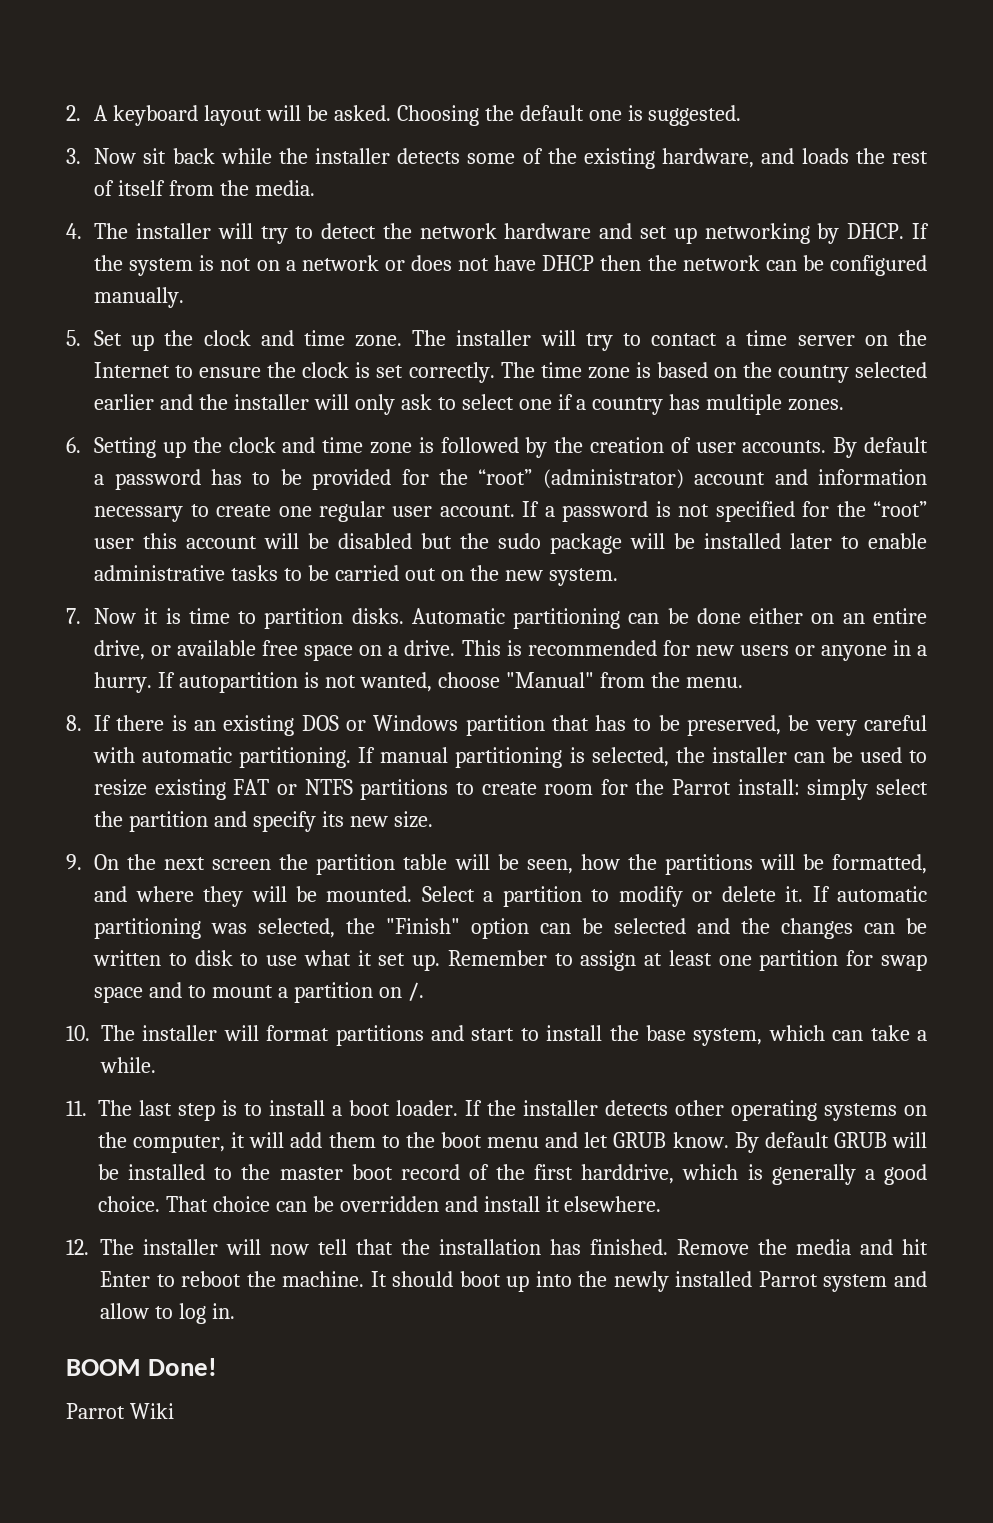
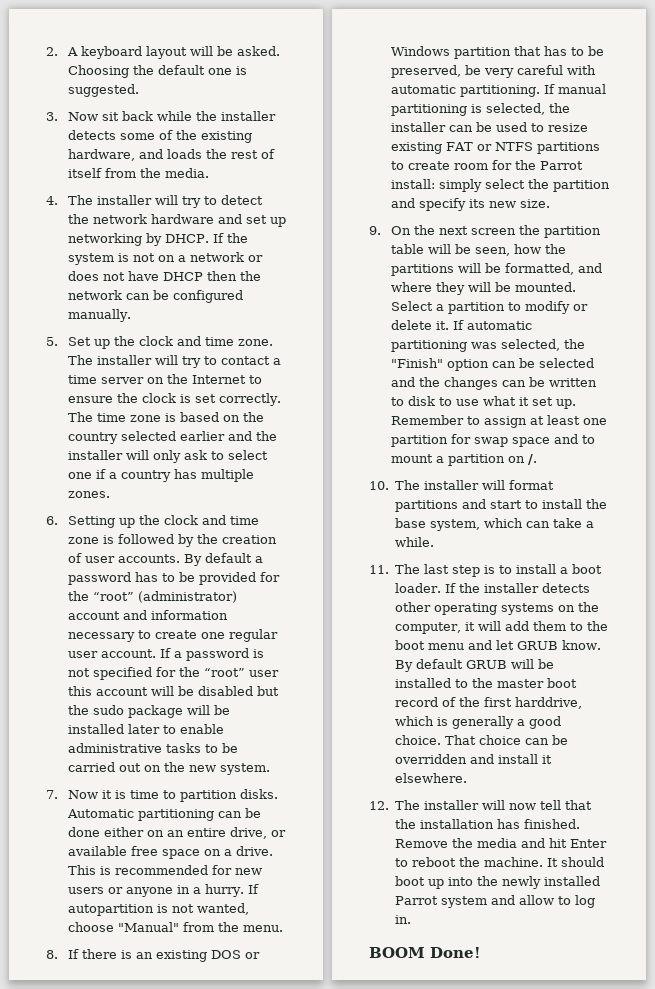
- Parrot Wiki

